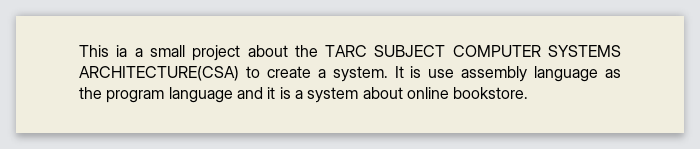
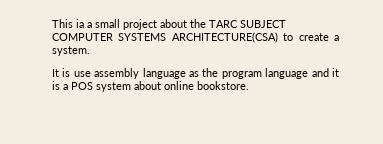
- This ia a small project about the TARC SUBJECT COMPUTER SYSTEMS ARCHITECTURE(CSA) to create a system. It is use assembly language as the program language and it is a system about online bookstore.
+ This ia a small project about the TARC SUBJECT COMPUTER SYSTEMS ARCHITECTURE(CSA) to create a system.
+ It is use assembly language as the program language and it is a POS system about online bookstore.

